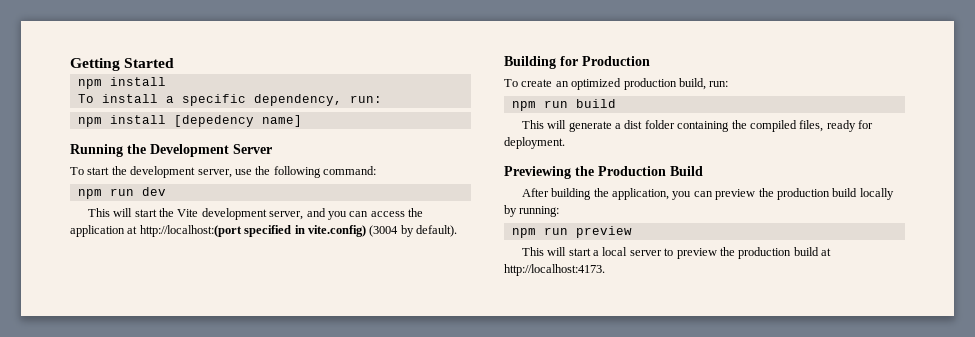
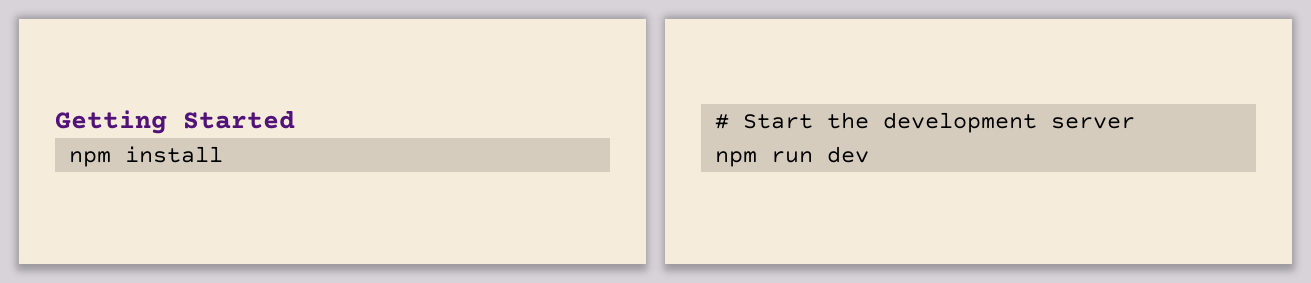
- To install a specific dependency, run:
- npm install [depedency name]
- Running the Development Server
- To start the development server, use the following command:
+ # Start the development server
  npm run dev
- This will start the Vite development server, and you can access the application at http://localhost:(port specified in vite.config) (3004 by default).
- Building for Production
- To create an optimized production build, run:
- npm run build
- This will generate a dist folder containing the compiled files, ready for deployment.
- Previewing the Production Build
- After building the application, you can preview the production build locally by running:
- npm run preview
- This will start a local server to preview the production build at http://localhost:4173.

